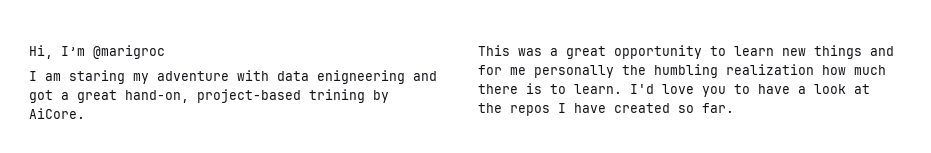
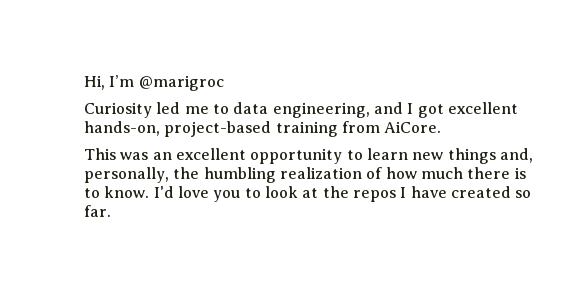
- I am staring my adventure with data enigneering and got a great hand-on, project-based trining by AiCore.
+ Curiosity led me to data engineering, and I got excellent hands-on, project-based training from AiCore.
- This was a great opportunity to learn new things and for me personally the humbling realization how much there is to learn.
+ This was an excellent opportunity to learn new things and, personally, the humbling realization of how much there is to know.
- I'd love you to have a look at the repos I have created so far.
+ I'd love you to look at the repos I have created so far.

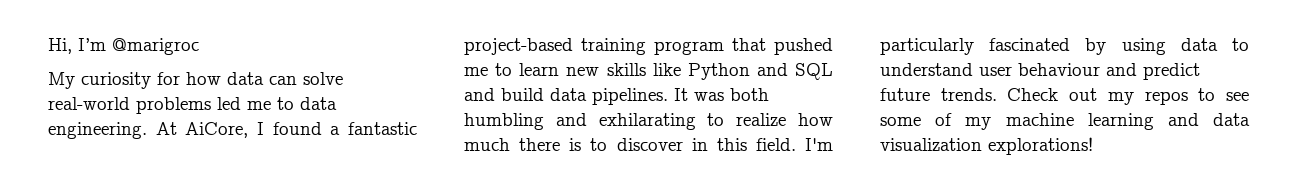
- Curiosity led me to data engineering, and I got excellent hands-on, project-based training from AiCore.
- This was an excellent opportunity to learn new things and, personally, the humbling realization of how much there is to know. I'd love you to look at the repos I have created so far.
+ My curiosity for how data can solve real-world problems led me to data engineering. At AiCore, I found a fantastic project-based training program that pushed me to learn new skills like Python and SQL and build data pipelines. It was both humbling and exhilarating to realize how much there is to discover in this field. I'm particularly fascinated by using data to understand user behaviour and predict future trends. Check out my repos to see some of my machine learning and data visualization explorations!

